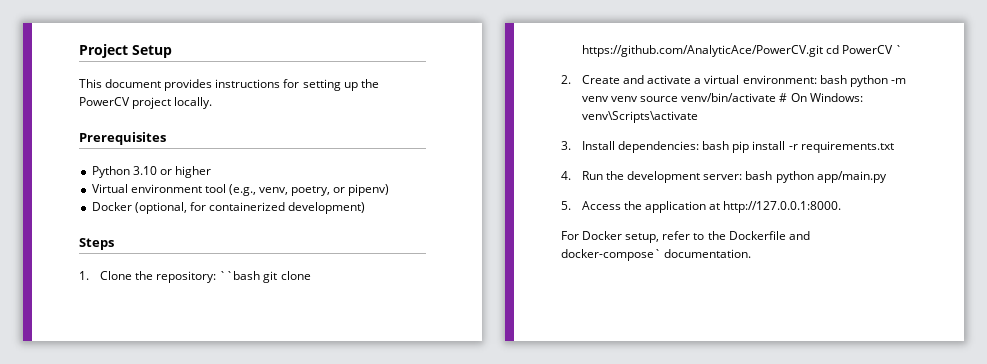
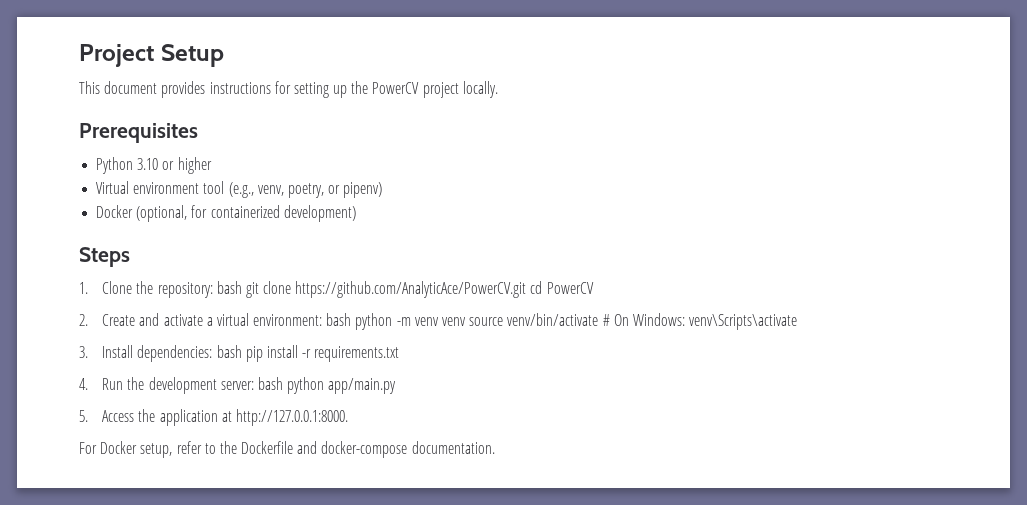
- 1. Clone the repository: ``bash git clone https://github.com/AnalyticAce/PowerCV.git cd PowerCV `
+ 1. Clone the repository: bash git clone https://github.com/AnalyticAce/PowerCV.git cd PowerCV
- For Docker setup, refer to the Dockerfile and docker-compose` documentation.
+ For Docker setup, refer to the Dockerfile and docker-compose documentation.

